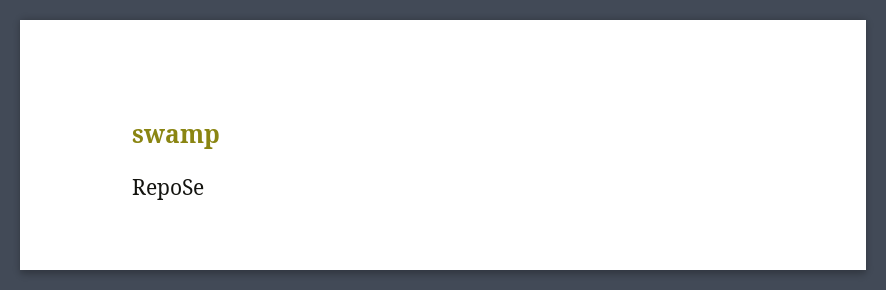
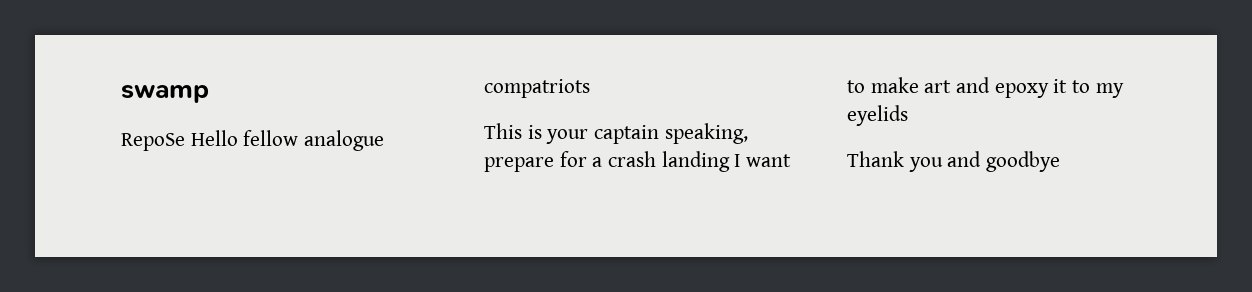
- RepoSe
+ RepoSe Hello fellow analogue compatriots
+ This is your captain speaking, prepare for a crash landing I want to make art and epoxy it to my eyelids
+ Thank you and goodbye

